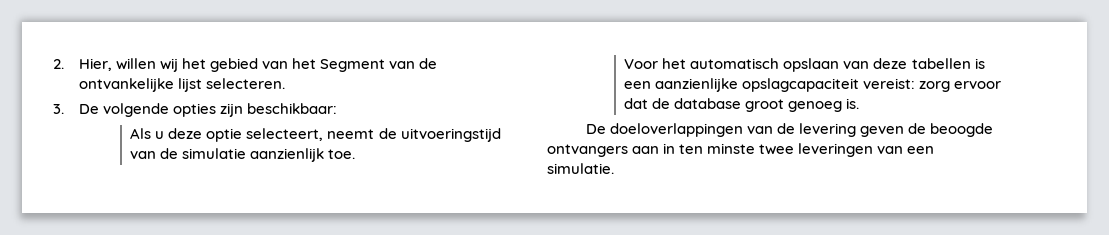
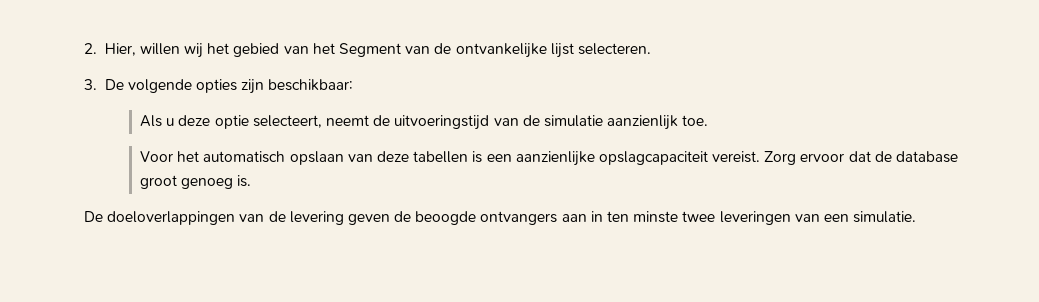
- Voor het automatisch opslaan van deze tabellen is een aanzienlijke opslagcapaciteit vereist: zorg ervoor dat de database groot genoeg is.
+ Voor het automatisch opslaan van deze tabellen is een aanzienlijke opslagcapaciteit vereist. Zorg ervoor dat de database groot genoeg is.

